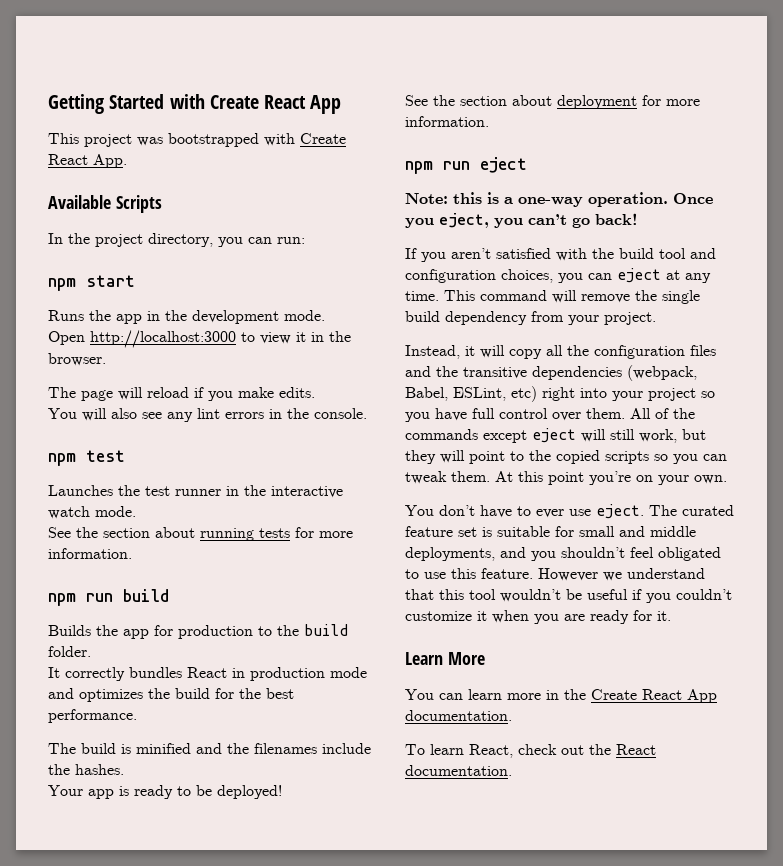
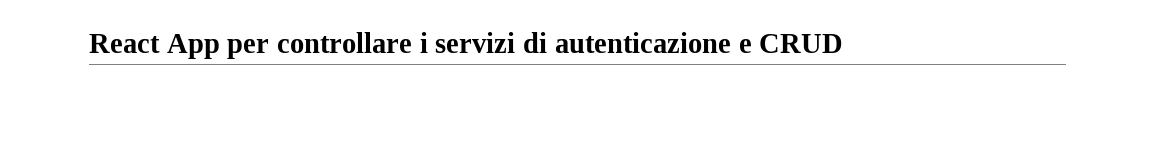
- Getting Started with Create React App
- This project was bootstrapped with Create React App.
- Available Scripts
- In the project directory, you can run:
- npm start
- Runs the app in the development mode.
- Open http://localhost:3000 to view it in the browser.
- The page will reload if you make edits.
- You will also see any lint errors in the console.
- npm test
- Launches the test runner in the interactive watch mode.
- See the section about running tests for more information.
- npm run build
- Builds the app for production to the build folder.
- It correctly bundles React in production mode and optimizes the build for the best performance.
- The build is minified and the filenames include the hashes.
- Your app is ready to be deployed!
- See the section about deployment for more information.
- npm run eject
- Note: this is a one-way operation. Once you eject, you can’t go back!
- If you aren’t satisfied with the build tool and configuration choices, you can eject at any time. This command will remove the single build dependency from your project.
- Instead, it will copy all the configuration files and the transitive dependencies (webpack, Babel, ESLint, etc) right into your project so you have full control over them. All of the commands except eject will still work, but they will point to the copied scripts so you can tweak them. At this point you’re on your own.
- You don’t have to ever use eject. The curated feature set is suitable for small and middle deployments, and you shouldn’t feel obligated to use this feature. However we understand that this tool wouldn’t be useful if you couldn’t customize it when you are ready for it.
- Learn More
- You can learn more in the Create React App documentation.
- To learn React, check out the React documentation.
+ React App per controllare i servizi di autenticazione e CRUD

